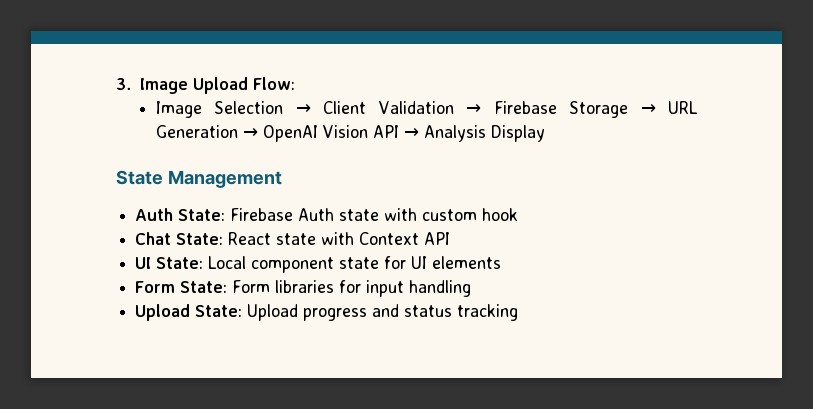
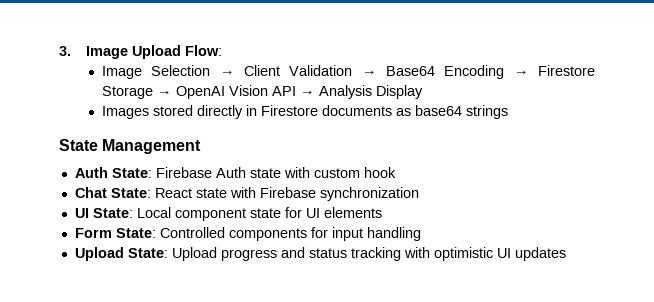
- Image Selection → Client Validation → Firebase Storage → URL Generation → OpenAI Vision API → Analysis Display
+ Image Selection → Client Validation → Base64 Encoding → Firestore Storage → OpenAI Vision API → Analysis Display
+ Images stored directly in Firestore documents as base64 strings
- Chat State: React state with Context API
+ Chat State: React state with Firebase synchronization
- Form State: Form libraries for input handling
+ Form State: Controlled components for input handling
- Upload State: Upload progress and status tracking
+ Upload State: Upload progress and status tracking with optimistic UI updates

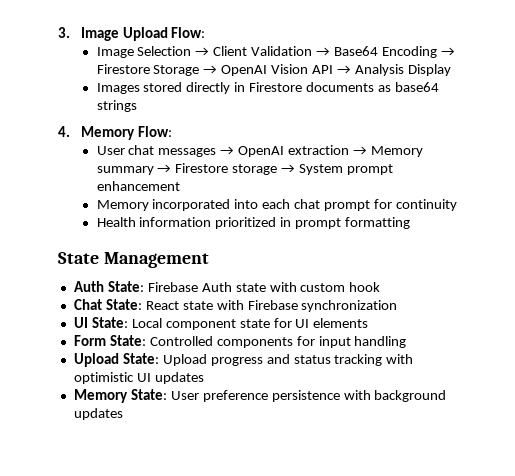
+ 4. Memory Flow:
+ User chat messages → OpenAI extraction → Memory summary → Firestore storage → System prompt enhancement
+ Memory incorporated into each chat prompt for continuity
+ Health information prioritized in prompt formatting
+ Memory State: User preference persistence with background updates

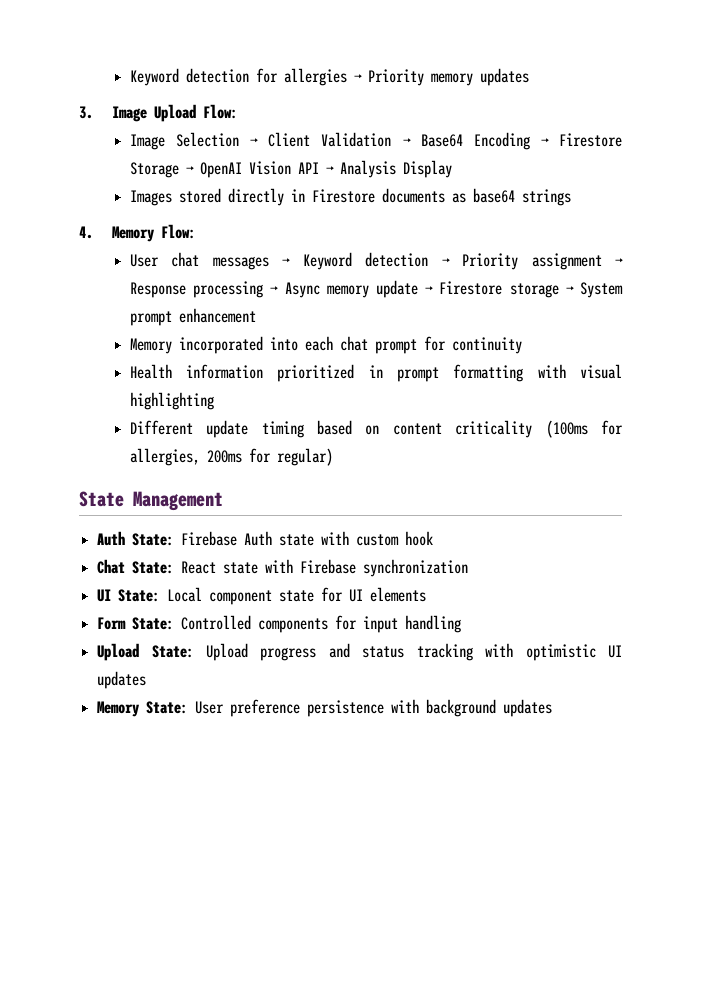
+ Keyword detection for allergies → Priority memory updates
- User chat messages → OpenAI extraction → Memory summary → Firestore storage → System prompt enhancement
+ User chat messages → Keyword detection → Priority assignment → Response processing → Async memory update → Firestore storage → System prompt enhancement
- Health information prioritized in prompt formatting
+ Health information prioritized in prompt formatting with visual highlighting
+ Different update timing based on content criticality (100ms for allergies, 200ms for regular)

